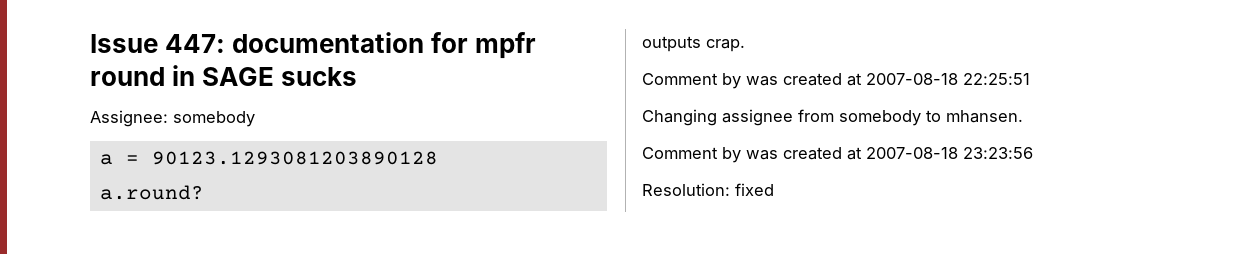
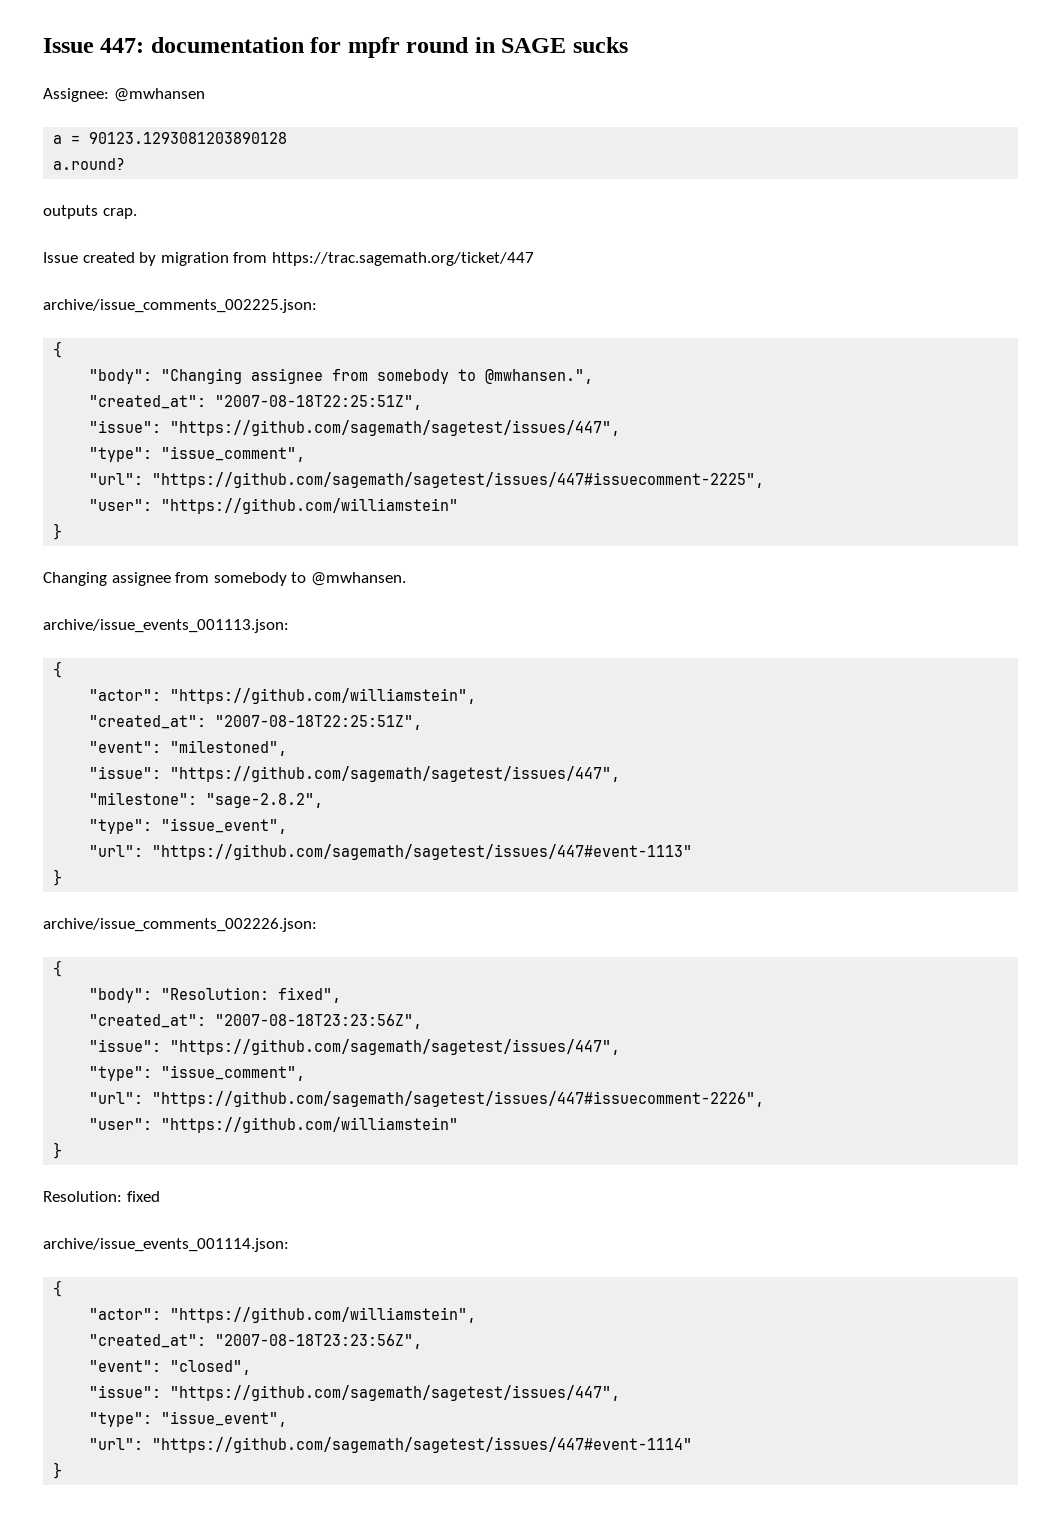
- Assignee: somebody
+ Assignee: @mwhansen
- Comment by was created at 2007-08-18 22:25:51
+ Issue created by migration from https://trac.sagemath.org/ticket/447
+ archive/issue_comments_002225.json:
+ {
+ "body": "Changing assignee from somebody to @mwhansen.",
+ "created_at": "2007-08-18T22:25:51Z",
+ "issue": "https://github.com/sagemath/sagetest/issues/447",
+ "type": "issue_comment",
+ "url": "https://github.com/sagemath/sagetest/issues/447#issuecomment-2225",
+ "user": "https://github.com/williamstein"
+ }
- Changing assignee from somebody to mhansen.
- Comment by was created at 2007-08-18 23:23:56
+ Changing assignee from somebody to @mwhansen.
+ archive/issue_events_001113.json:
+ {
+ "actor": "https://github.com/williamstein",
+ "created_at": "2007-08-18T22:25:51Z",
+ "event": "milestoned",
+ "issue": "https://github.com/sagemath/sagetest/issues/447",
+ "milestone": "sage-2.8.2",
+ "type": "issue_event",
+ "url": "https://github.com/sagemath/sagetest/issues/447#event-1113"
+ }
+ archive/issue_comments_002226.json:
+ {
+ "body": "Resolution: fixed",
+ "created_at": "2007-08-18T23:23:56Z",
+ "issue": "https://github.com/sagemath/sagetest/issues/447",
+ "type": "issue_comment",
+ "url": "https://github.com/sagemath/sagetest/issues/447#issuecomment-2226",
+ "user": "https://github.com/williamstein"
+ }
  Resolution: fixed
+ archive/issue_events_001114.json:
+ {
+ "actor": "https://github.com/williamstein",
+ "created_at": "2007-08-18T23:23:56Z",
+ "event": "closed",
+ "issue": "https://github.com/sagemath/sagetest/issues/447",
+ "type": "issue_event",
+ "url": "https://github.com/sagemath/sagetest/issues/447#event-1114"
+ }

